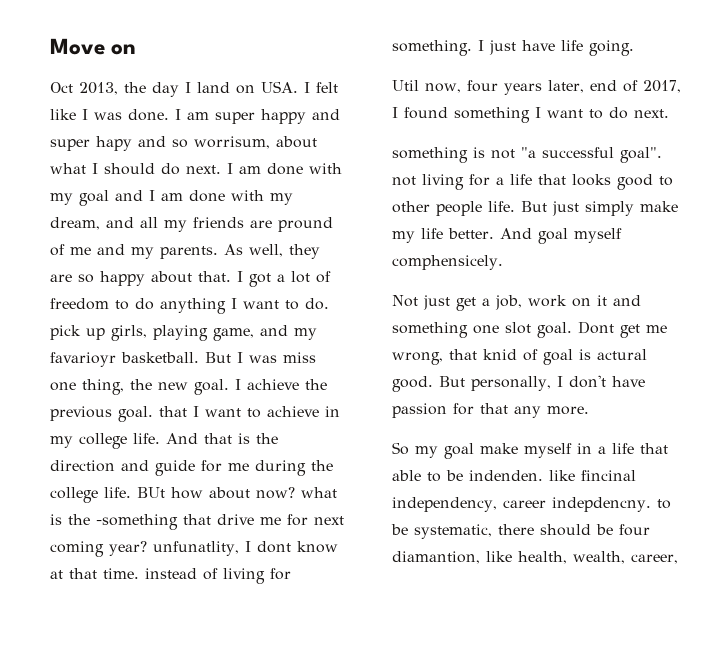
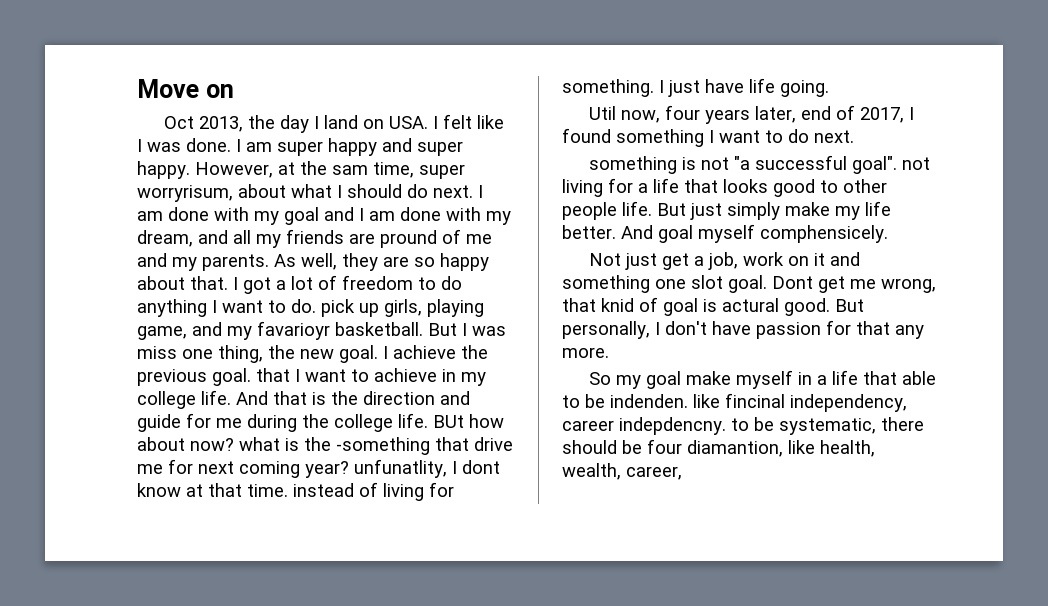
- I am super happy and super hapy and so worrisum, about what I should do next.
+ I am super happy and super happy. However, at the sam time, super worryrisum, about what I should do next.

